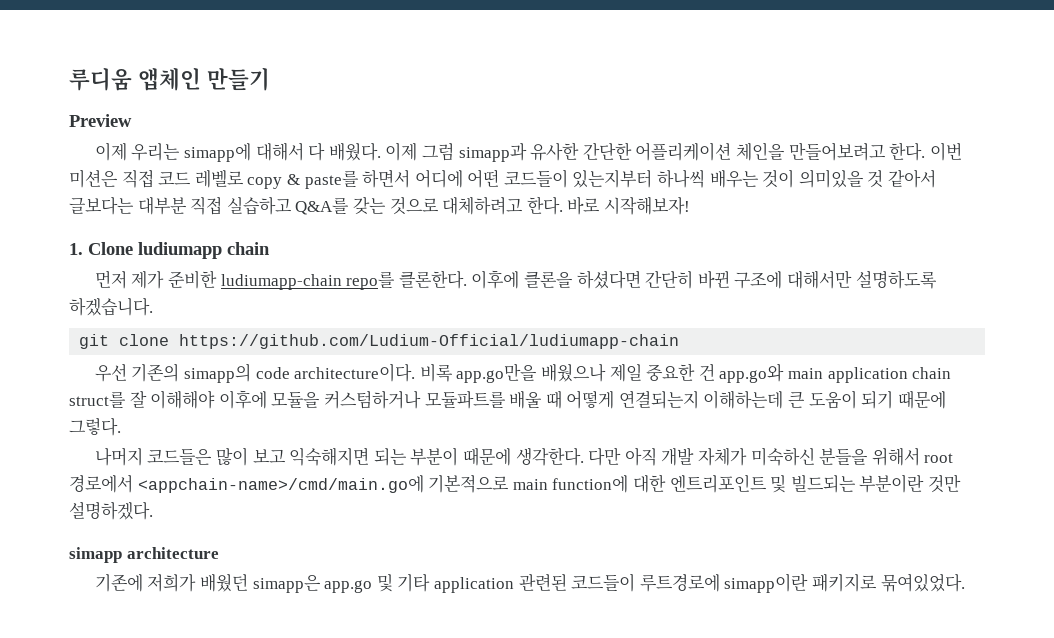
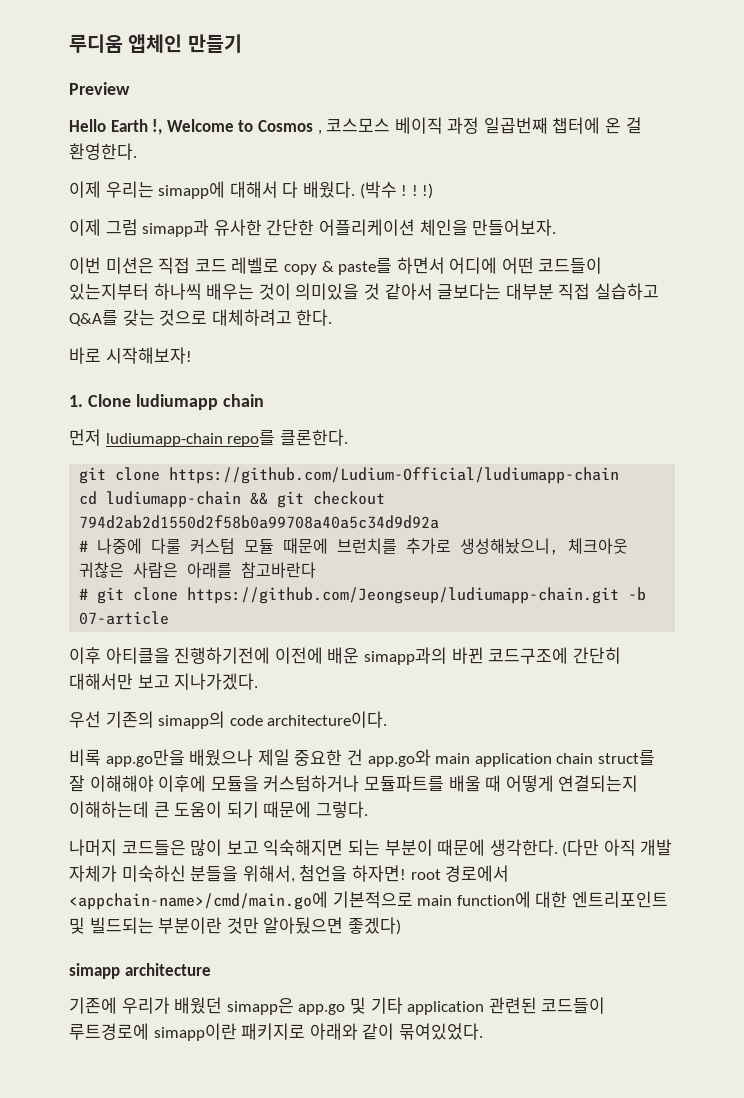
+ Hello Earth !, Welcome to Cosmos , 코스모스 베이직 과정 일곱번째 챕터에 온 걸 환영한다.
- 이제 우리는 simapp에 대해서 다 배웠다. 이제 그럼 simapp과 유사한 간단한 어플리케이션 체인을 만들어보려고 한다. 이번 미션은 직접 코드 레벨로 copy & paste를 하면서 어디에 어떤 코드들이 있는지부터 하나씩 배우는 것이 의미있을 것 같아서 글보다는 대부분 직접 실습하고 Q&A를 갖는 것으로 대체하려고 한다. 바로 시작해보자!
+ 이제 우리는 simapp에 대해서 다 배웠다. (박수 ! ! !)
+ 이제 그럼 simapp과 유사한 간단한 어플리케이션 체인을 만들어보자.
+ 이번 미션은 직접 코드 레벨로 copy & paste를 하면서 어디에 어떤 코드들이 있는지부터 하나씩 배우는 것이 의미있을 것 같아서 글보다는 대부분 직접 실습하고 Q&A를 갖는 것으로 대체하려고 한다.
+ 바로 시작해보자!
- 먼저 제가 준비한 ludiumapp-chain repo를 클론한다. 이후에 클론을 하셨다면 간단히 바뀐 구조에 대해서만 설명하도록 하겠습니다.
+ 먼저 ludiumapp-chain repo를 클론한다.
  git clone https://github.com/Ludium-Official/ludiumapp-chain
+ cd ludiumapp-chain && git checkout 794d2ab2d1550d2f58b0a99708a40a5c34d9d92a
+ # 나중에 다룰 커스텀 모듈 때문에 브런치를 추가로 생성해놨으니, 체크아웃 귀찮은 사람은 아래를 참고바란다
+ # git clone https://github.com/Jeongseup/ludiumapp-chain.git -b 07-article
+ 이후 아티클을 진행하기전에 이전에 배운 simapp과의 바뀐 코드구조에 간단히 대해서만 보고 지나가겠다.
- 우선 기존의 simapp의 code architecture이다. 비록 app.go만을 배웠으나 제일 중요한 건 app.go와 main application chain struct를 잘 이해해야 이후에 모듈을 커스텀하거나 모듈파트를 배울 때 어떻게 연결되는지 이해하는데 큰 도움이 되기 때문에 그렇다.
+ 우선 기존의 simapp의 code architecture이다.
+ 비록 app.go만을 배웠으나 제일 중요한 건 app.go와 main application chain struct를 잘 이해해야 이후에 모듈을 커스텀하거나 모듈파트를 배울 때 어떻게 연결되는지 이해하는데 큰 도움이 되기 때문에 그렇다.
- 다만 아직 개발 자체가 미숙하신 분들을 위해서 root 경로에서 <appchain-name>/cmd/main.go에 기본적으로 main function에 대한 엔트리포인트 및 빌드되는 부분이란 것만 설명하겠다.
+ (다만 아직 개발 자체가 미숙하신 분들을 위해서, 첨언을 하자면! root 경로에서 <appchain-name>/cmd/main.go에 기본적으로 main function에 대한 엔트리포인트 및 빌드되는 부분이란 것만 알아뒀으면 좋겠다)
- 기존에 저희가 배웠던 simapp은 app.go 및 기타 application 관련된 코드들이 루트경로에 simapp이란 패키지로 묶여있었다.
+ 기존에 우리가 배웠던 simapp은 app.go 및 기타 application 관련된 코드들이 루트경로에 simapp이란 패키지로 아래와 같이 묶여있었다.

